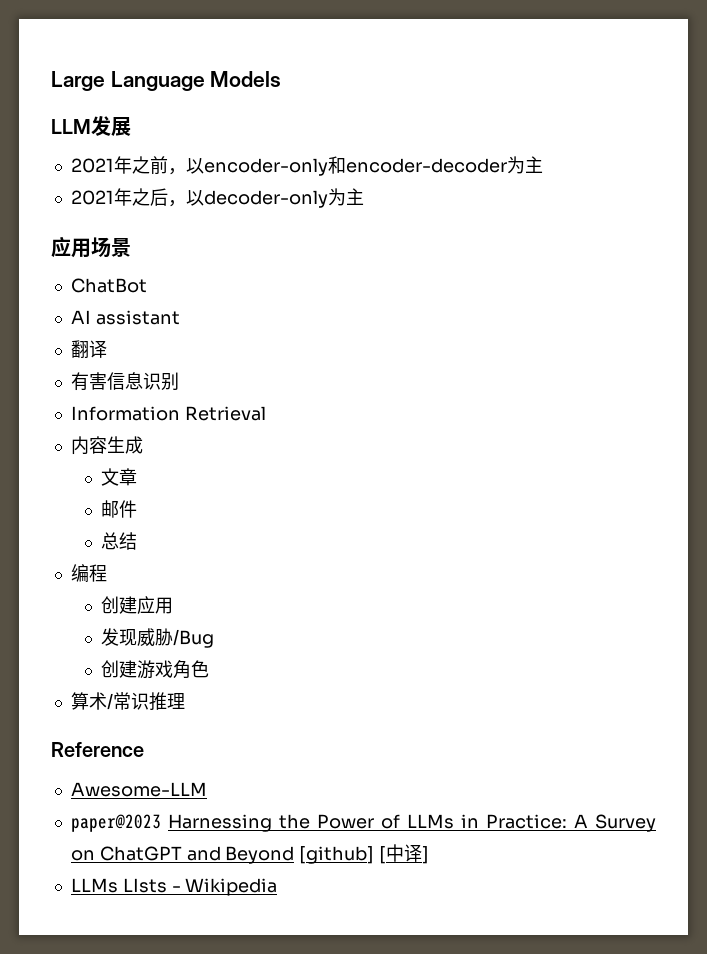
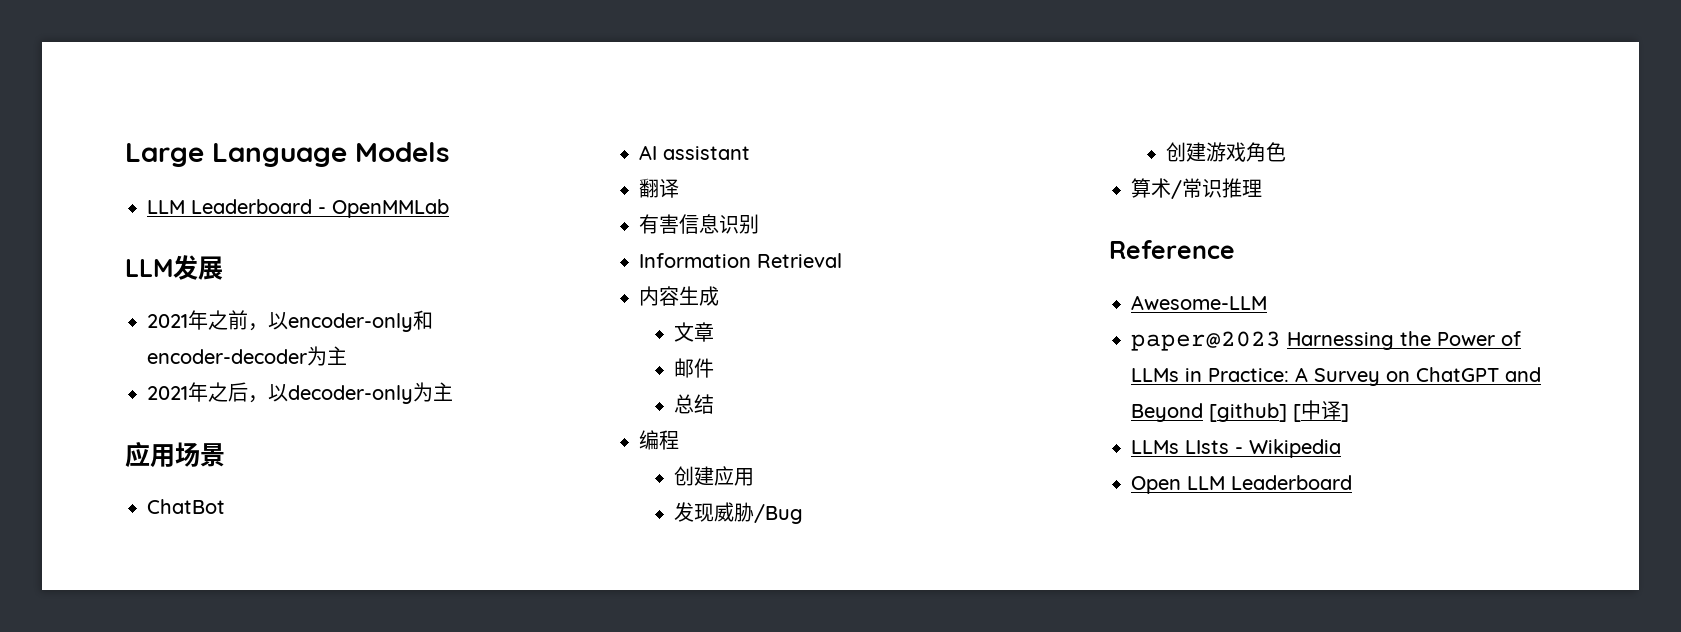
+ LLM Leaderboard - OpenMMLab
+ Open LLM Leaderboard

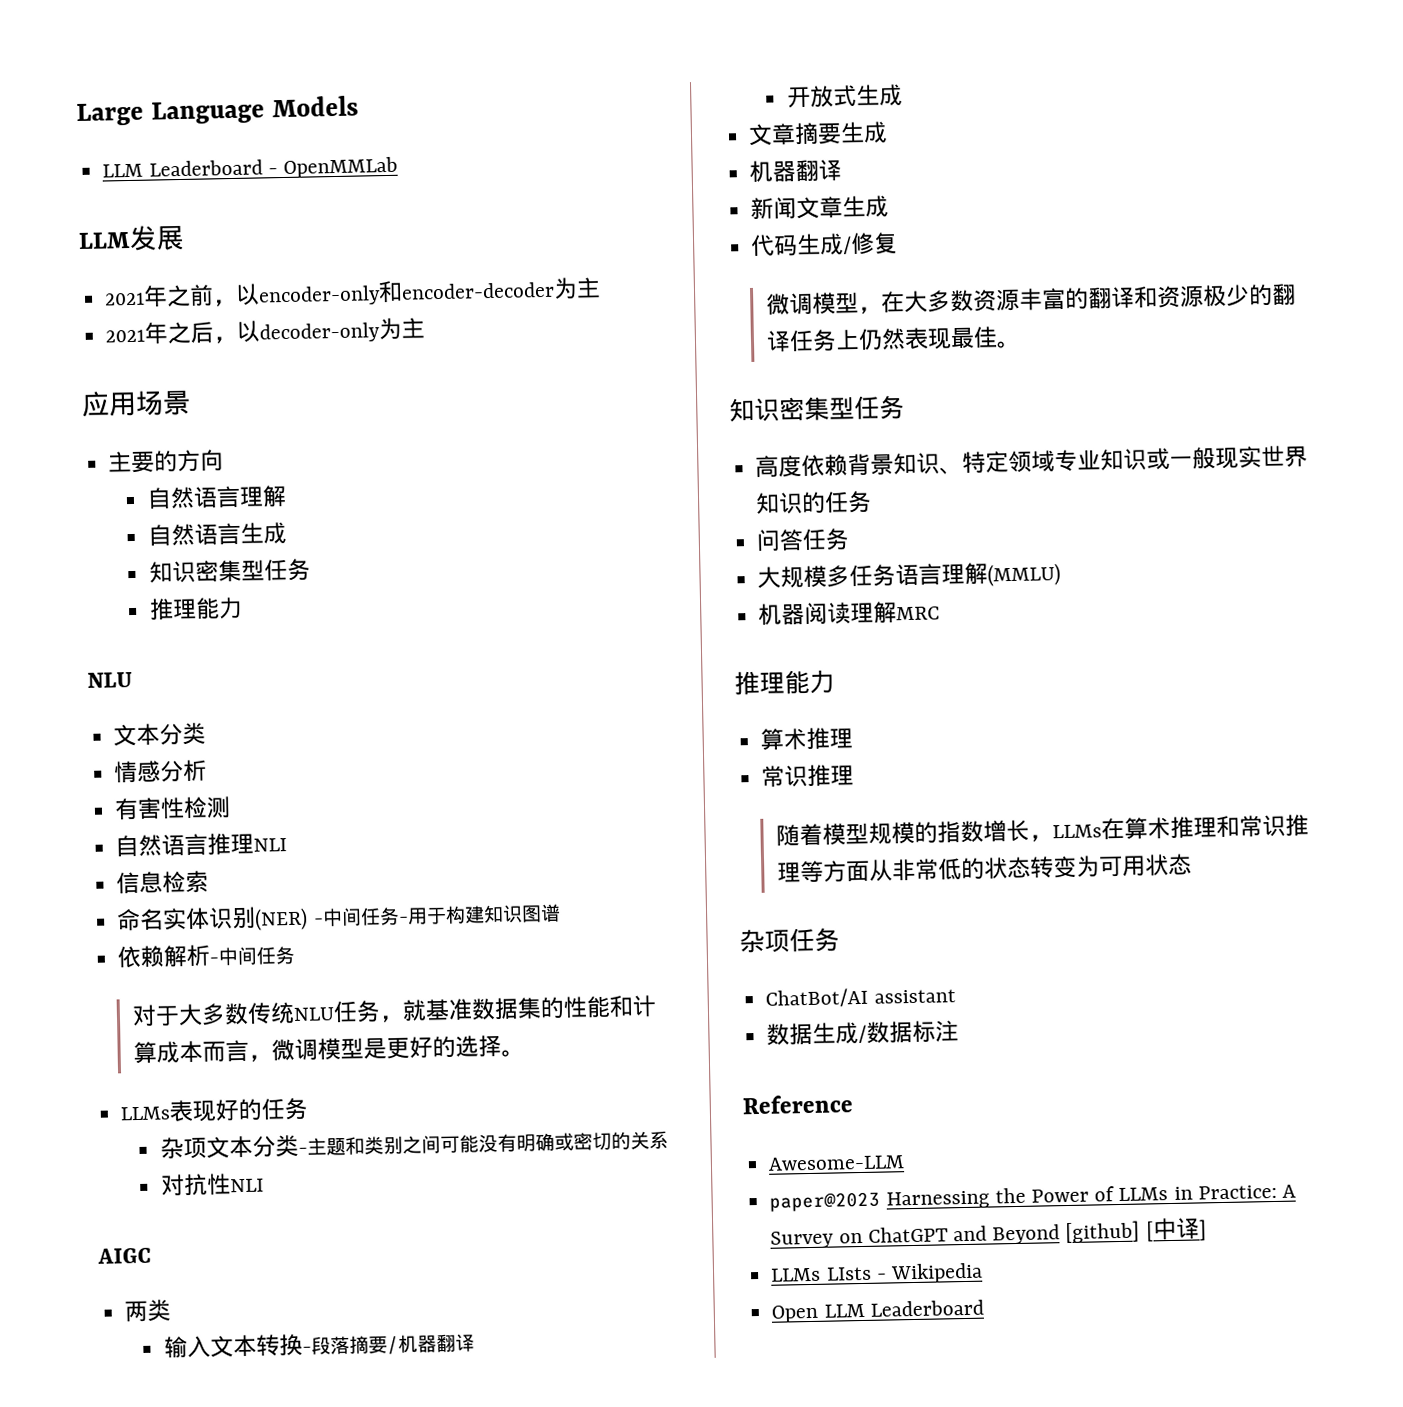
- ChatBot
- AI assistant
- 翻译
- 有害信息识别
- Information Retrieval
- 内容生成
- 文章
- 邮件
- 总结
- 编程
- 创建应用
- 发现威胁/Bug
- 创建游戏角色
- 算术/常识推理
+ 主要的方向
+ 自然语言理解
+ 自然语言生成
+ 知识密集型任务
+ 推理能力
+ NLU
+ 文本分类
+ 情感分析
+ 有害性检测
+ 自然语言推理NLI
+ 信息检索
+ 命名实体识别(NER) -中间任务-用于构建知识图谱
+ 依赖解析-中间任务
+ 对于大多数传统NLU任务，就基准数据集的性能和计算成本而言，微调模型是更好的选择。
+ LLMs表现好的任务
+ 杂项文本分类-主题和类别之间可能没有明确或密切的关系
+ 对抗性NLI
+ AIGC
+ 两类
+ 输入文本转换-段落摘要/机器翻译
+ 开放式生成
+ 文章摘要生成
+ 机器翻译
+ 新闻文章生成
+ 代码生成/修复
+ 微调模型，在大多数资源丰富的翻译和资源极少的翻译任务上仍然表现最佳。
+ 知识密集型任务
+ 高度依赖背景知识、特定领域专业知识或一般现实世界知识的任务
+ 问答任务
+ 大规模多任务语言理解(MMLU)
+ 机器阅读理解MRC
+ 推理能力
+ 算术推理
+ 常识推理
+ 随着模型规模的指数增长，LLMs在算术推理和常识推理等方面从非常低的状态转变为可用状态
+ 杂项任务
+ ChatBot/AI assistant
+ 数据生成/数据标注

